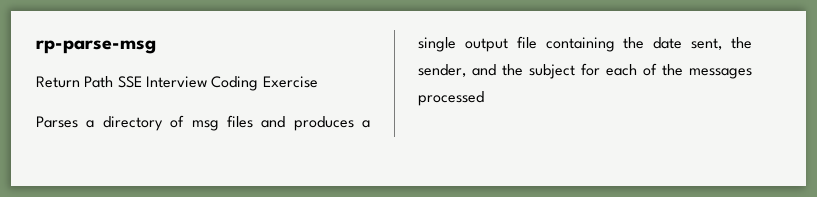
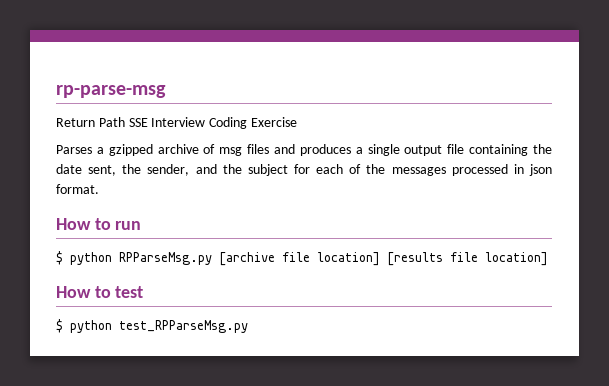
- Parses a directory of msg files and produces a single output file containing the date sent, the sender, and the subject for each of the messages processed
+ Parses a gzipped archive of msg files and produces a single output file containing the date sent, the sender, and the subject for each of the messages processed in json format.
+ How to run
+ $ python RPParseMsg.py [archive file location] [results file location]
+ How to test
+ $ python test_RPParseMsg.py

